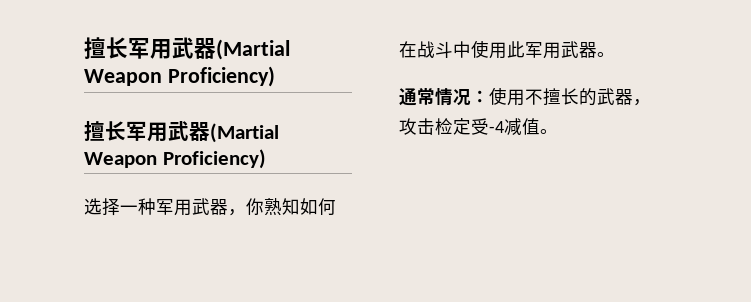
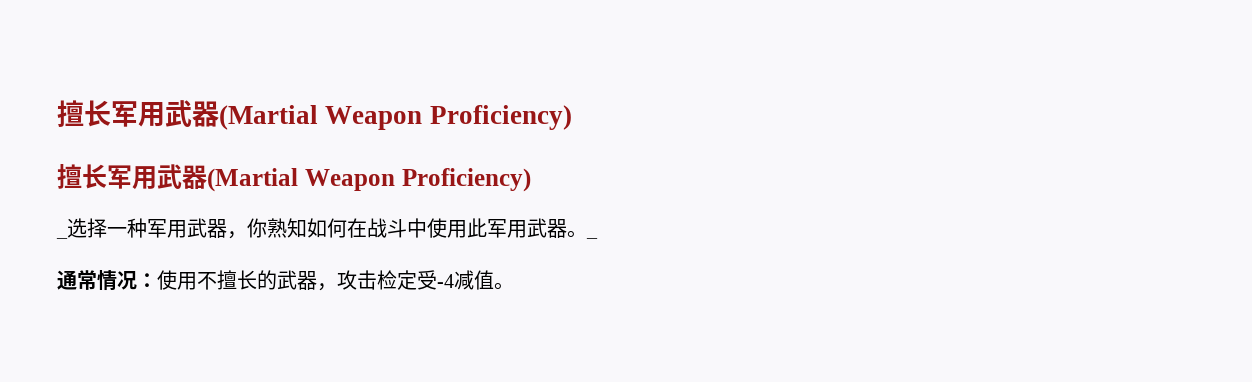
- 选择一种军用武器，你熟知如何在战斗中使用此军用武器。
+ _选择一种军用武器，你熟知如何在战斗中使用此军用武器。_

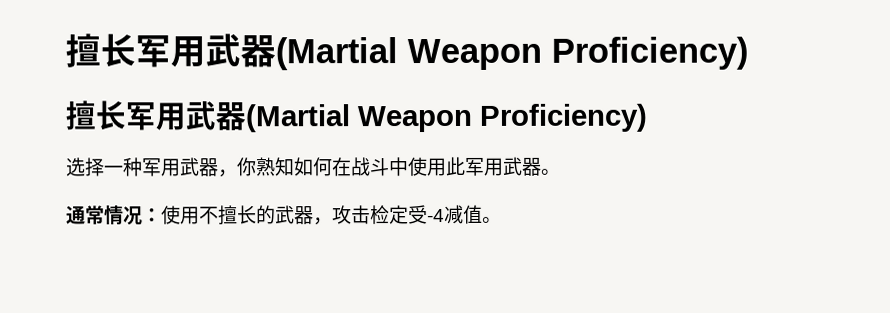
- _选择一种军用武器，你熟知如何在战斗中使用此军用武器。_
+ 选择一种军用武器，你熟知如何在战斗中使用此军用武器。

